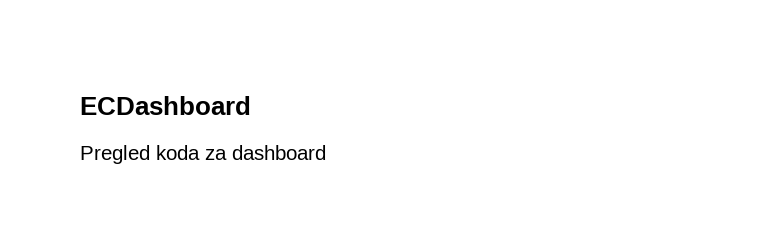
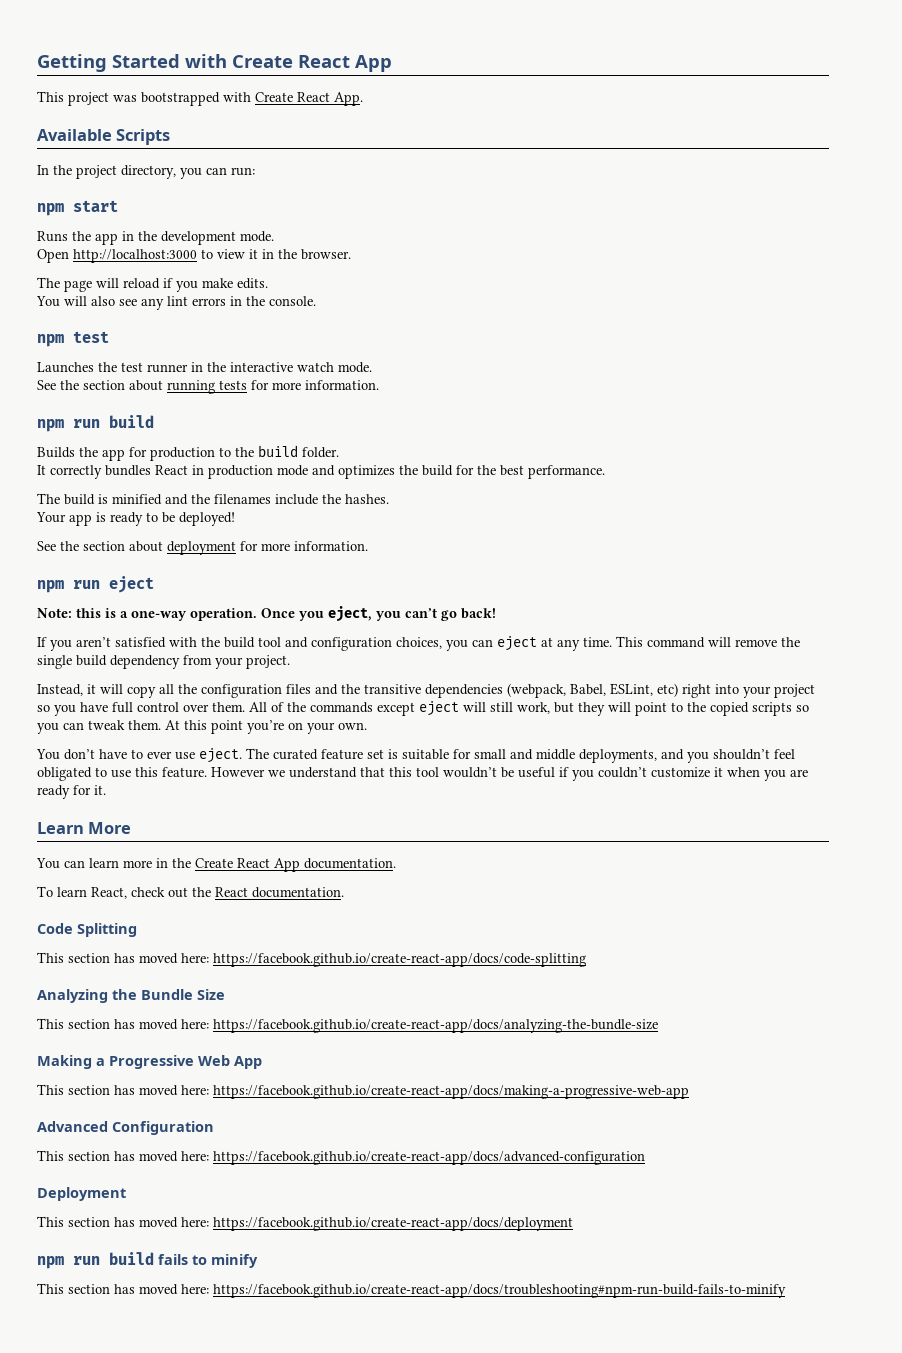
- ECDashboard
- Pregled koda za dashboard
+ Getting Started with Create React App
+ This project was bootstrapped with Create React App.
+ Available Scripts
+ In the project directory, you can run:
+ npm start
+ Runs the app in the development mode.
+ Open http://localhost:3000 to view it in the browser.
+ The page will reload if you make edits.
+ You will also see any lint errors in the console.
+ npm test
+ Launches the test runner in the interactive watch mode.
+ See the section about running tests for more information.
+ npm run build
+ Builds the app for production to the build folder.
+ It correctly bundles React in production mode and optimizes the build for the best performance.
+ The build is minified and the filenames include the hashes.
+ Your app is ready to be deployed!
+ See the section about deployment for more information.
+ npm run eject
+ Note: this is a one-way operation. Once you eject, you can’t go back!
+ If you aren’t satisfied with the build tool and configuration choices, you can eject at any time. This command will remove the single build dependency from your project.
+ Instead, it will copy all the configuration files and the transitive dependencies (webpack, Babel, ESLint, etc) right into your project so you have full control over them. All of the commands except eject will still work, but they will point to the copied scripts so you can tweak them. At this point you’re on your own.
+ You don’t have to ever use eject. The curated feature set is suitable for small and middle deployments, and you shouldn’t feel obligated to use this feature. However we understand that this tool wouldn’t be useful if you couldn’t customize it when you are ready for it.
+ Learn More
+ You can learn more in the Create React App documentation.
+ To learn React, check out the React documentation.
+ Code Splitting
+ This section has moved here: https://facebook.github.io/create-react-app/docs/code-splitting
+ Analyzing the Bundle Size
+ This section has moved here: https://facebook.github.io/create-react-app/docs/analyzing-the-bundle-size
+ Making a Progressive Web App
+ This section has moved here: https://facebook.github.io/create-react-app/docs/making-a-progressive-web-app
+ Advanced Configuration
+ This section has moved here: https://facebook.github.io/create-react-app/docs/advanced-configuration
+ Deployment
+ This section has moved here: https://facebook.github.io/create-react-app/docs/deployment
+ npm run build fails to minify
+ This section has moved here: https://facebook.github.io/create-react-app/docs/troubleshooting#npm-run-build-fails-to-minify

